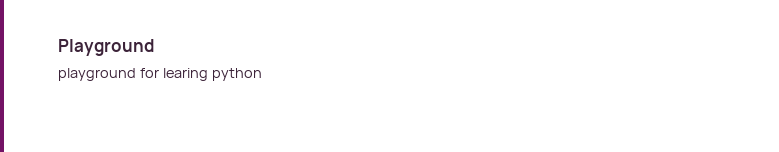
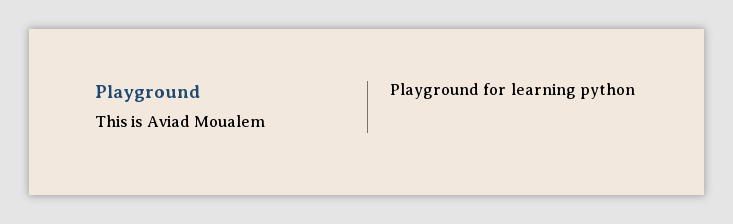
- playground for learing python
+ This is Aviad Moualem Playground for learning python

